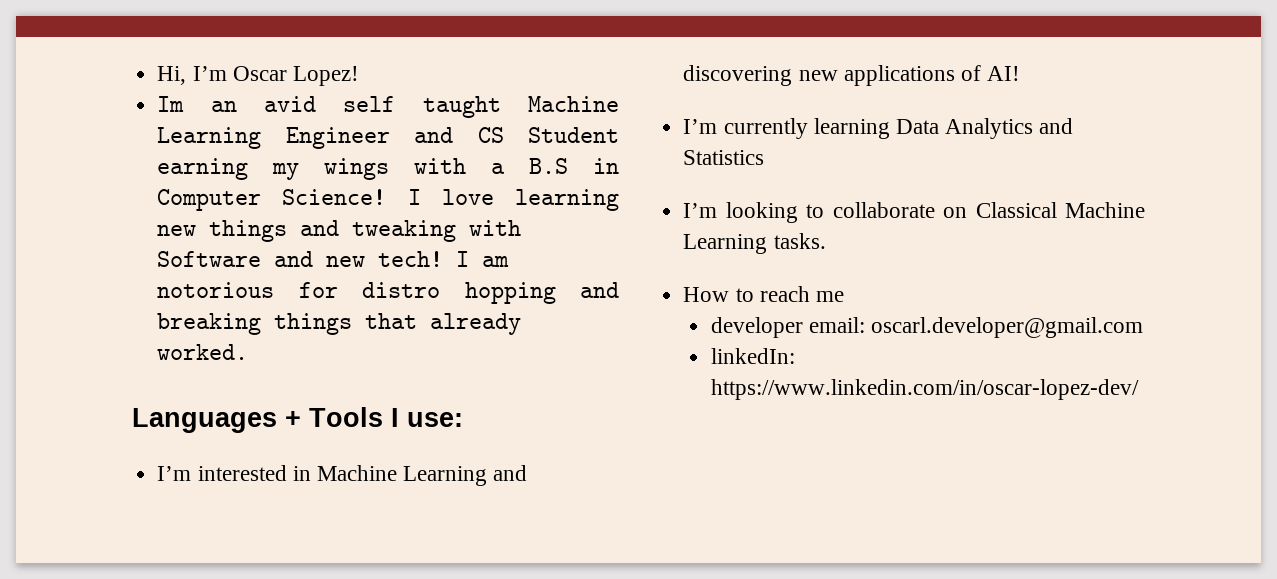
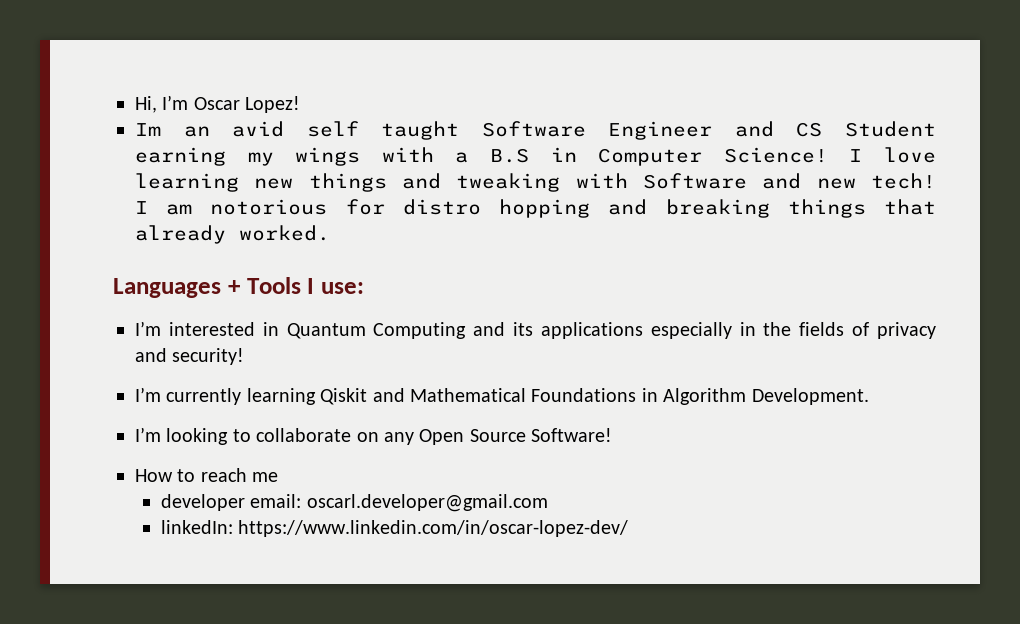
- Im an avid self taught Machine Learning Engineer and CS Student earning my wings with a B.S in Computer Science!
+ Im an avid self taught Software Engineer and CS Student earning my wings with a B.S in Computer Science!
- I’m interested in Machine Learning and discovering new applications of AI!
- I’m currently learning Data Analytics and Statistics
+ I’m interested in Quantum Computing and its applications especially in the fields of privacy and security!
+ I’m currently learning Qiskit and Mathematical Foundations in Algorithm Development.
- I’m looking to collaborate on Classical Machine Learning tasks.
+ I’m looking to collaborate on any Open Source Software!

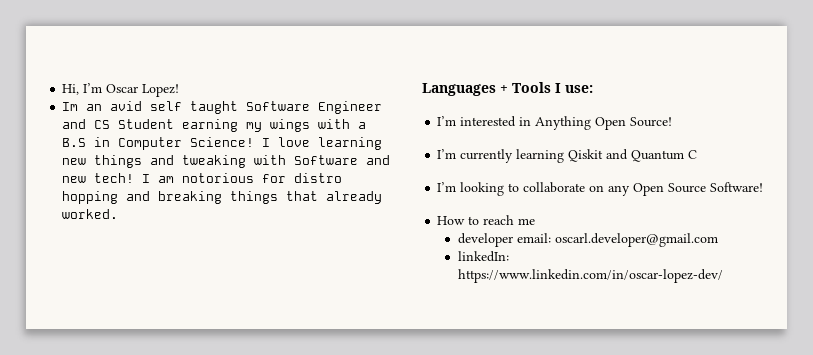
- I’m interested in Quantum Computing and its applications especially in the fields of privacy and security!
+ I’m interested in Anything Open Source!
- I’m currently learning Qiskit and Mathematical Foundations in Algorithm Development.
+ I’m currently learning Qiskit and Quantum C

